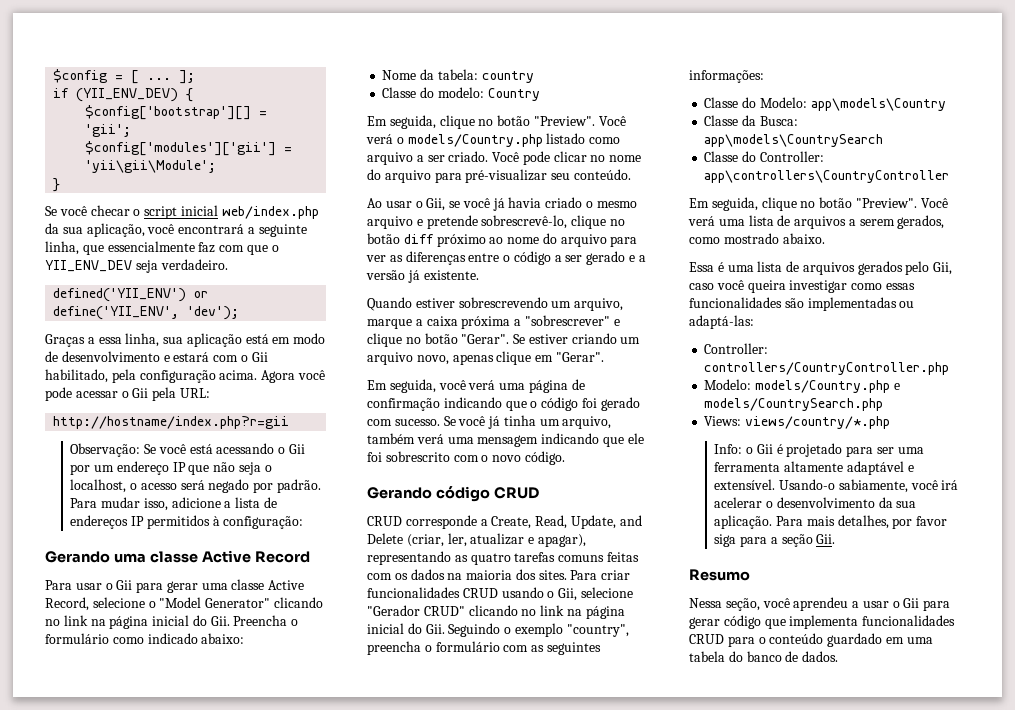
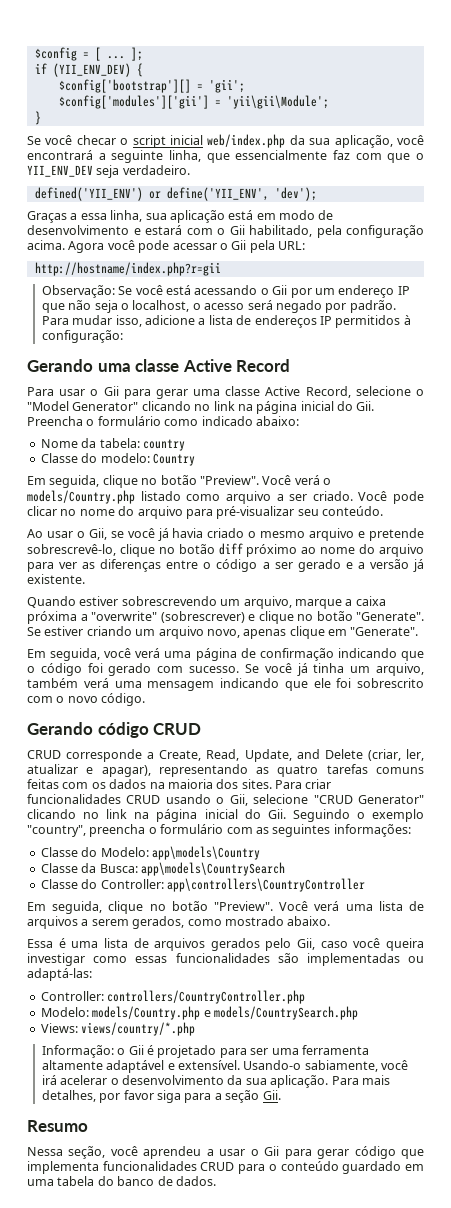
- Quando estiver sobrescrevendo um arquivo, marque a caixa próxima a "sobrescrever" e clique no botão "Gerar".
+ Quando estiver sobrescrevendo um arquivo, marque a caixa próxima a "overwrite" (sobrescrever) e clique no botão "Generate".
- Se estiver criando um arquivo novo, apenas clique em "Gerar".
+ Se estiver criando um arquivo novo, apenas clique em "Generate".
- Para criar funcionalidades CRUD usando o Gii, selecione "Gerador CRUD" clicando no link na página inicial do Gii. Seguindo o exemplo "country", preencha o formulário com as seguintes informações:
+ Para criar funcionalidades CRUD usando o Gii, selecione "CRUD Generator" clicando no link na página inicial do Gii. Seguindo o exemplo "country", preencha o formulário com as seguintes informações:
- Info: o Gii é projetado para ser uma ferramenta altamente adaptável e extensível.
+ Informação: o Gii é projetado para ser uma ferramenta altamente adaptável e extensível.

